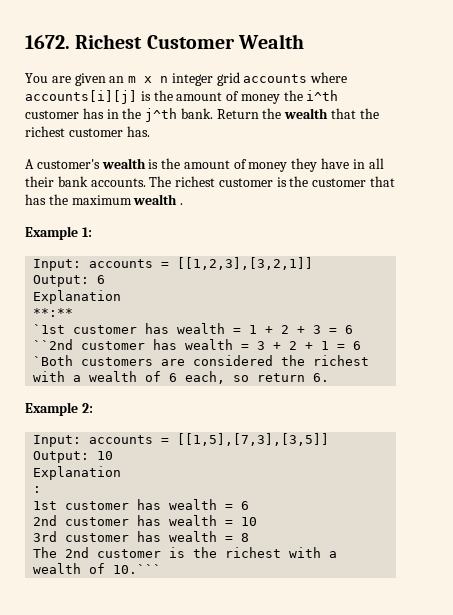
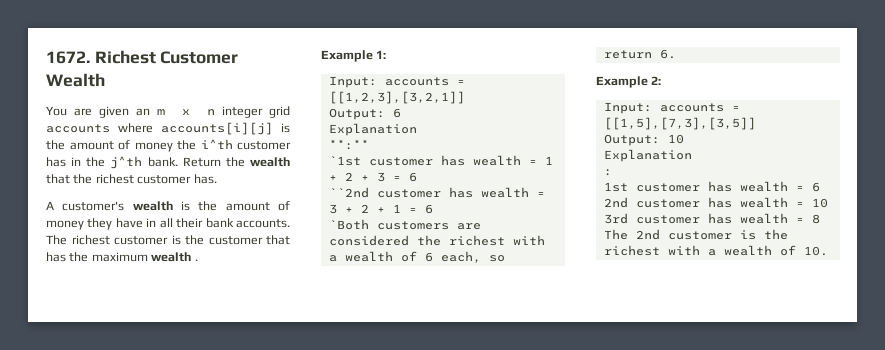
- The 2nd customer is the richest with a wealth of 10.```
+ The 2nd customer is the richest with a wealth of 10.

